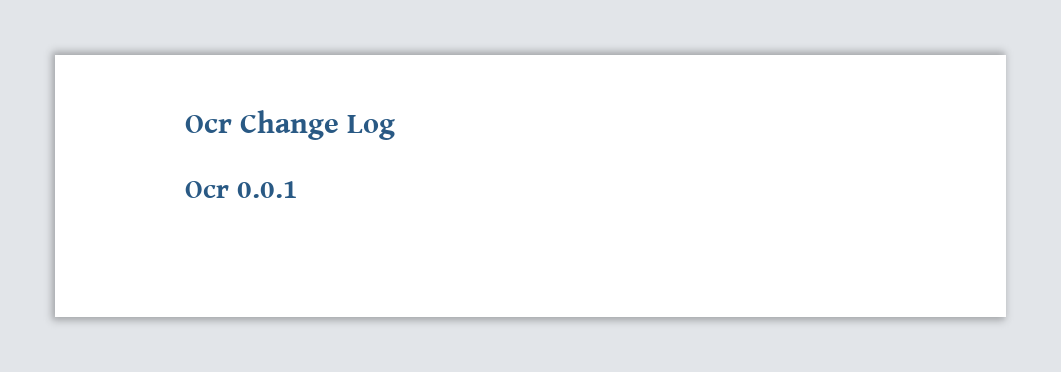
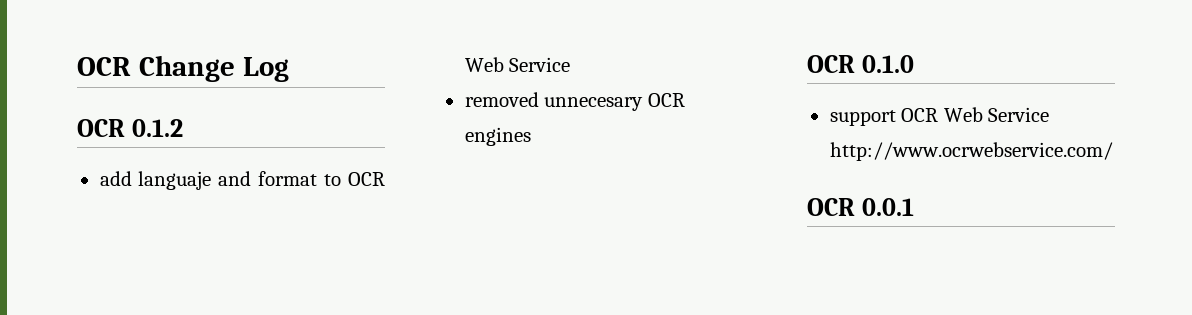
- Ocr Change Log
+ OCR Change Log
- Ocr 0.0.1
+ OCR 0.1.2
+ add languaje and format to OCR Web Service
+ removed unnecesary OCR engines
+ OCR 0.1.0
+ support OCR Web Service http://www.ocrwebservice.com/
+ OCR 0.0.1

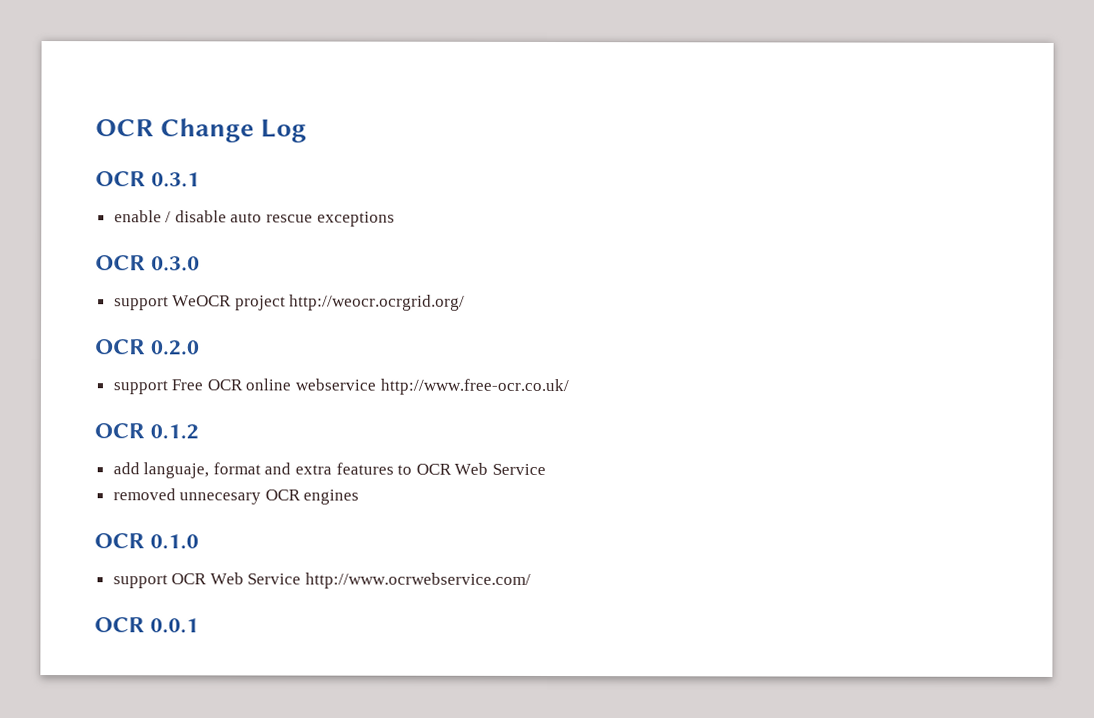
+ OCR 0.3.1
+ enable / disable auto rescue exceptions
+ OCR 0.3.0
+ support WeOCR project http://weocr.ocrgrid.org/
+ OCR 0.2.0
+ support Free OCR online webservice http://www.free-ocr.co.uk/
  OCR 0.1.2
- add languaje and format to OCR Web Service
+ add languaje, format and extra features to OCR Web Service

